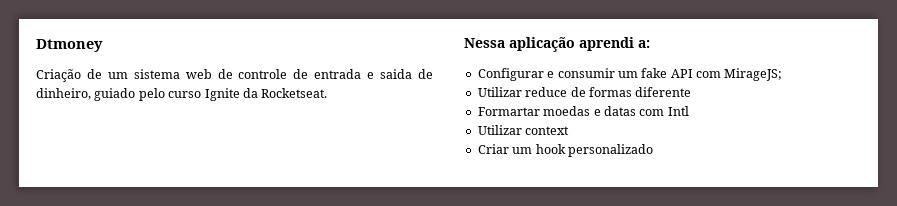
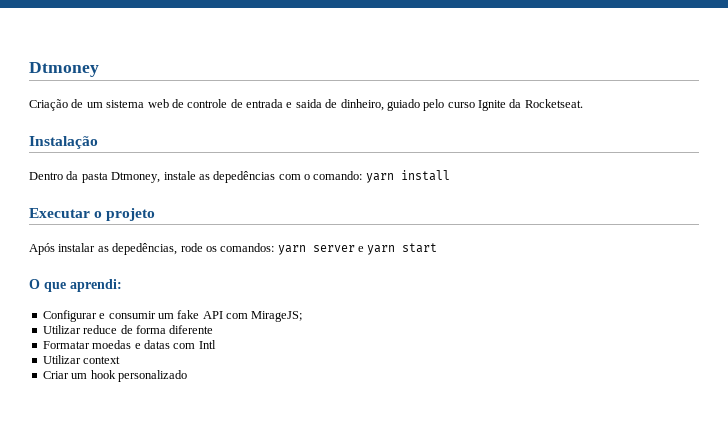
- Nessa aplicação aprendi a:
+ Instalação
+ Dentro da pasta Dtmoney, instale as depedências com o comando: yarn install
+ Executar o projeto
+ Após instalar as depedências, rode os comandos: yarn server e yarn start
+ O que aprendi:
- Utilizar reduce de formas diferente
+ Utilizar reduce de forma diferente
- Formartar moedas e datas com Intl
+ Formatar moedas e datas com Intl

